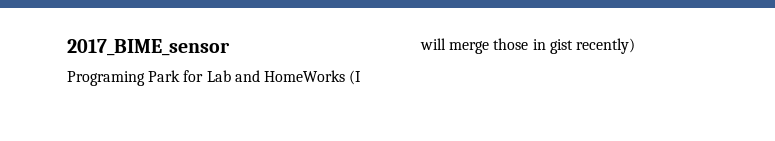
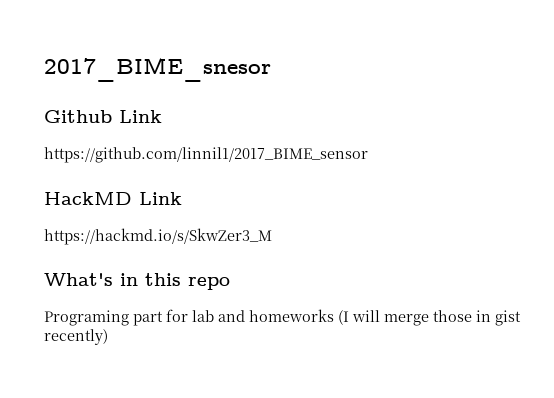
- 2017_BIME_sensor
- Programing Park for Lab and HomeWorks (I will merge those in gist recently)
+ 2017_BIME_snesor
+ Github Link
+ https://github.com/linnil1/2017_BIME_sensor
+ HackMD Link
+ https://hackmd.io/s/SkwZer3_M
+ What's in this repo
+ Programing part for lab and homeworks (I will merge those in gist recently)

